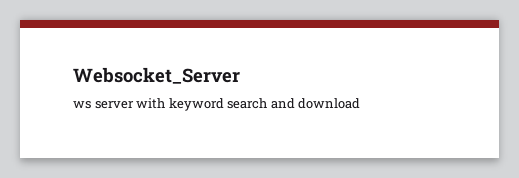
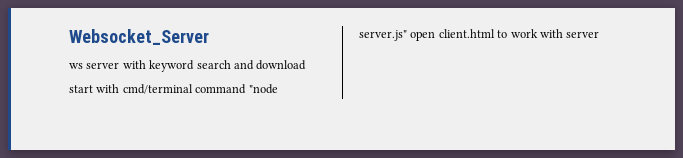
+ start with cmd/terminal command "node server.js" open client.html to work with server

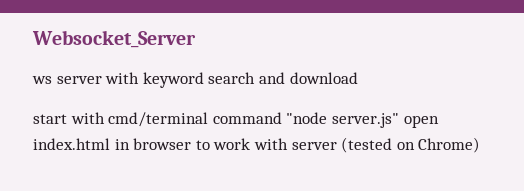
- start with cmd/terminal command "node server.js" open client.html to work with server
+ start with cmd/terminal command "node server.js" open index.html in browser to work with server (tested on Chrome)

